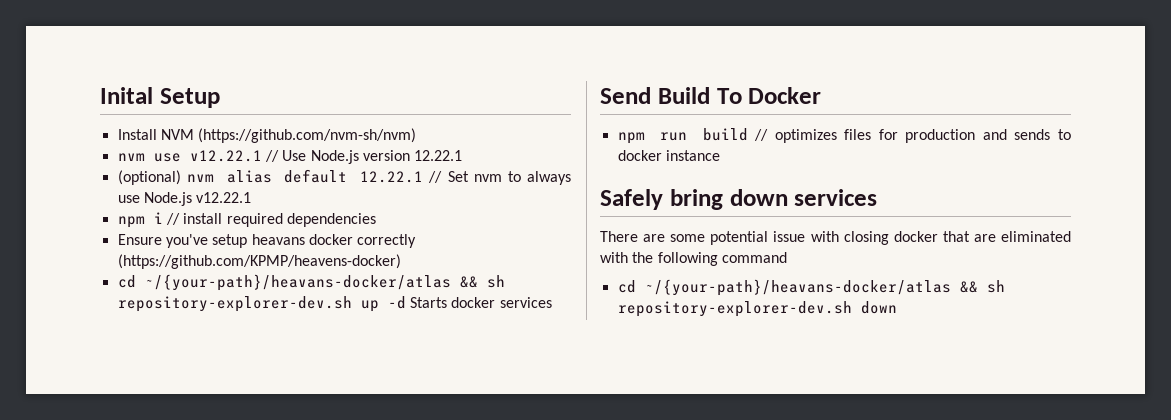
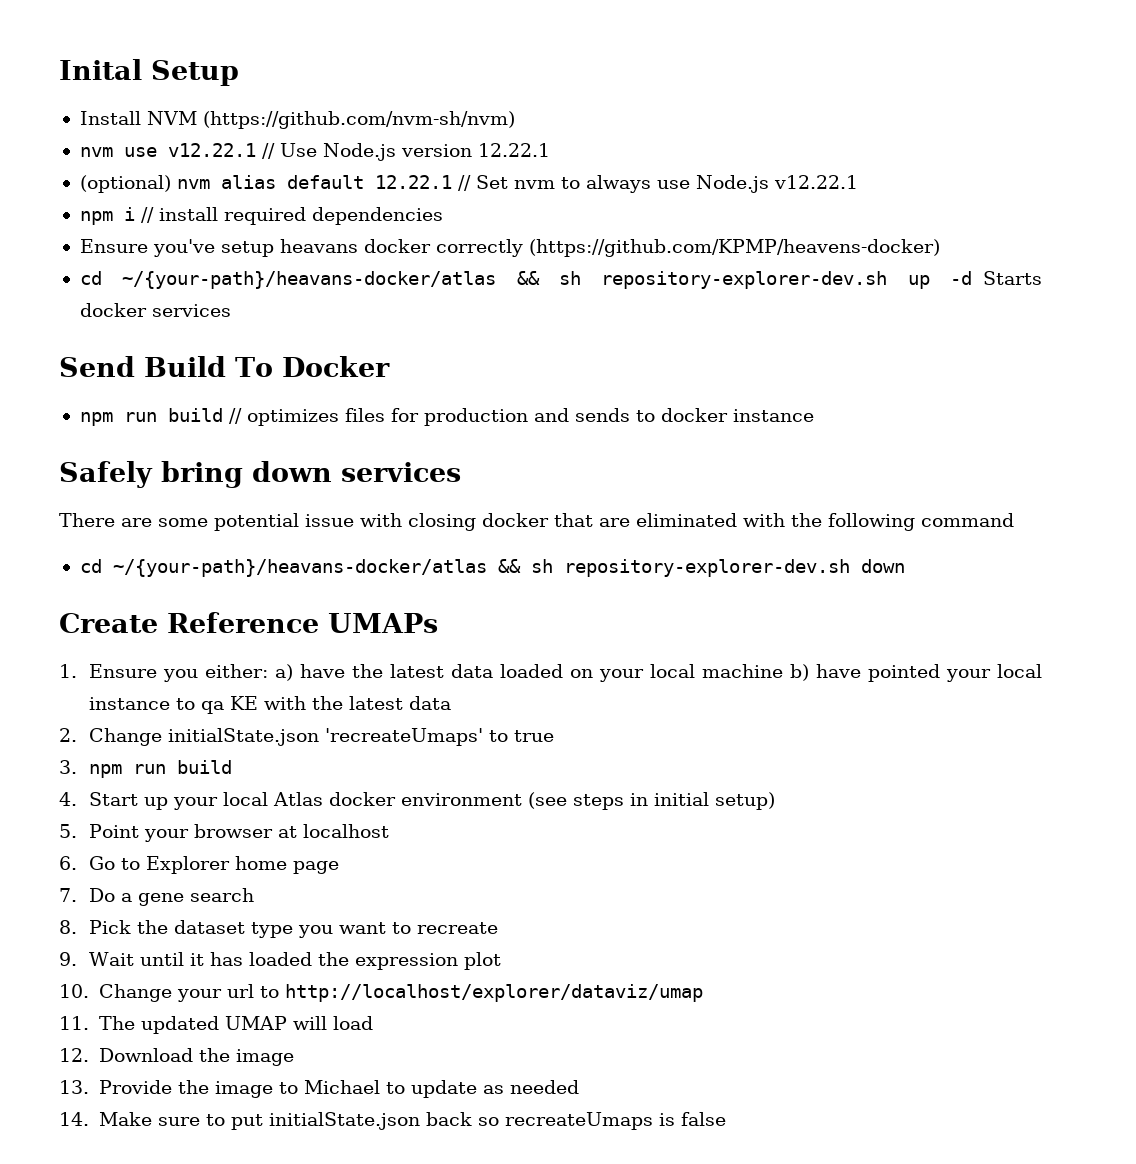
+ Create Reference UMAPs
+ 1. Ensure you either: a) have the latest data loaded on your local machine b) have pointed your local instance to qa KE with the latest data
+ 2. Change initialState.json 'recreateUmaps' to true
+ 3. npm run build
+ 4. Start up your local Atlas docker environment (see steps in initial setup)
+ 5. Point your browser at localhost
+ 6. Go to Explorer home page
+ 7. Do a gene search
+ 8. Pick the dataset type you want to recreate
+ 9. Wait until it has loaded the expression plot
+ 10. Change your url to http://localhost/explorer/dataviz/umap
+ 11. The updated UMAP will load
+ 12. Download the image
+ 13. Provide the image to Michael to update as needed
+ 14. Make sure to put initialState.json back so recreateUmaps is false

